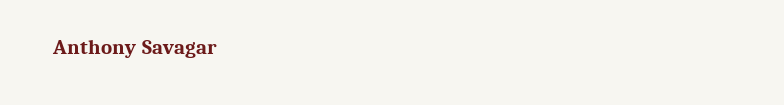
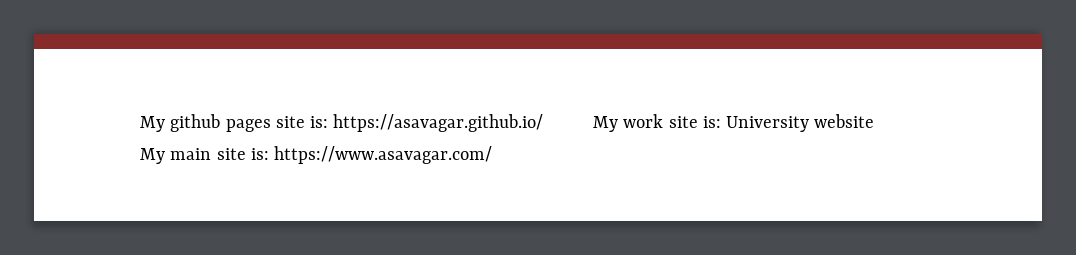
- Anthony Savagar
+ My github pages site is: https://asavagar.github.io/
+ My main site is: https://www.asavagar.com/
+ My work site is: University website

